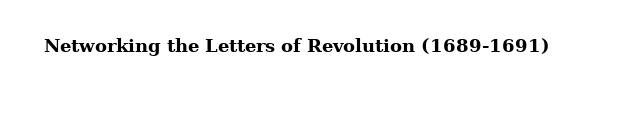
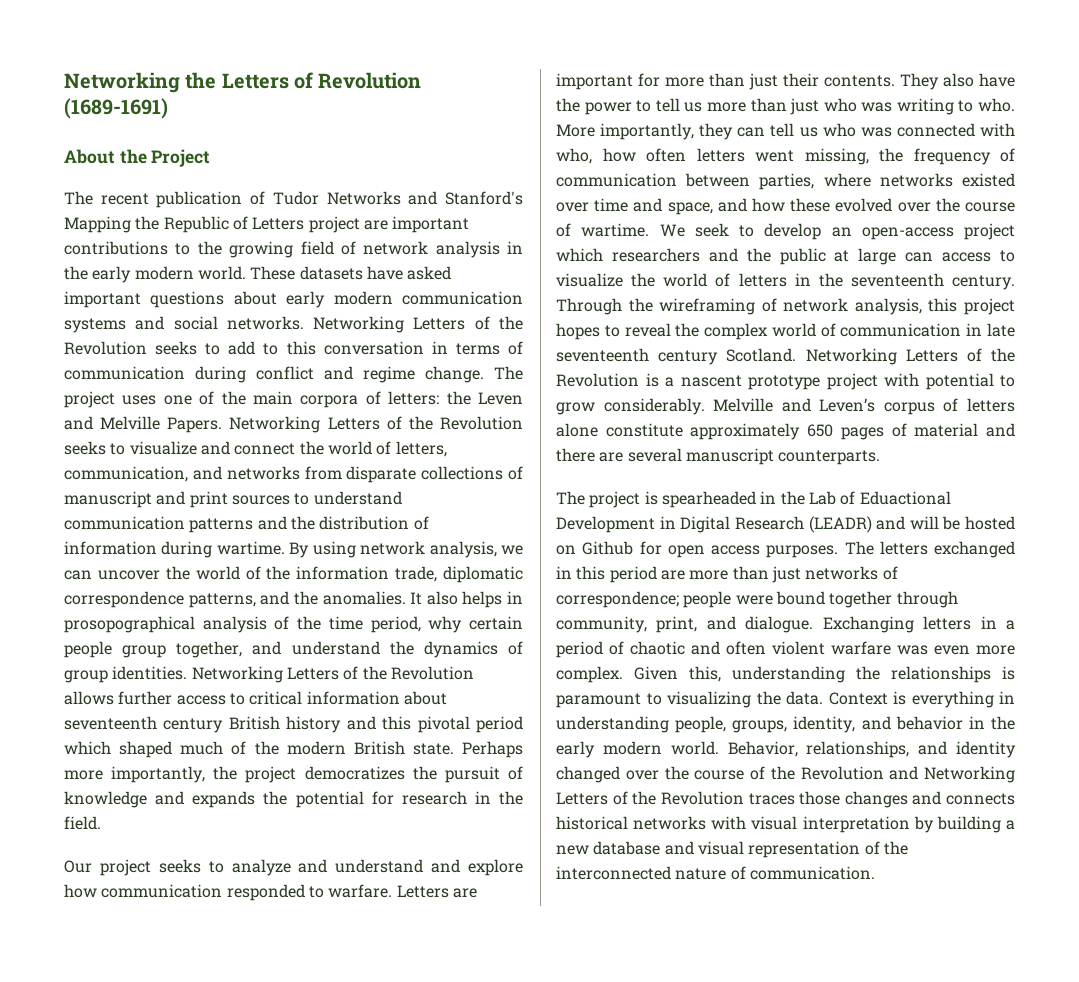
+ About the Project
+ The recent publication of Tudor Networks and Stanford's Mapping the Republic of Letters project are important contributions to the growing field of network analysis in the early modern world. These datasets have asked important questions about early modern communication systems and social networks. Networking Letters of the Revolution seeks to add to this conversation in terms of communication during conflict and regime change. The project uses one of the main corpora of letters: the Leven and Melville Papers. Networking Letters of the Revolution seeks to visualize and connect the world of letters, communication, and networks from disparate collections of manuscript and print sources to understand communication patterns and the distribution of information during wartime. By using network analysis, we can uncover the world of the information trade, diplomatic correspondence patterns, and the anomalies. It also helps in prosopographical analysis of the time period, why certain people group together, and understand the dynamics of group identities. Networking Letters of the Revolution allows further access to critical information about seventeenth century British history and this pivotal period which shaped much of the modern British state. Perhaps more importantly, the project democratizes the pursuit of knowledge and expands the potential for research in the field.
+ Our project seeks to analyze and understand and explore how communication responded to warfare. Letters are important for more than just their contents. They also have the power to tell us more than just who was writing to who. More importantly, they can tell us who was connected with who, how often letters went missing, the frequency of communication between parties, where networks existed over time and space, and how these evolved over the course of wartime. We seek to develop an open-access project which researchers and the public at large can access to visualize the world of letters in the seventeenth century. Through the wireframing of network analysis, this project hopes to reveal the complex world of communication in late seventeenth century Scotland. Networking Letters of the Revolution is a nascent prototype project with potential to grow considerably. Melville and Leven’s corpus of letters alone constitute approximately 650 pages of material and there are several manuscript counterparts.
+ The project is spearheaded in the Lab of Eduactional Development in Digital Research (LEADR) and will be hosted on Github for open access purposes. The letters exchanged in this period are more than just networks of correspondence; people were bound together through community, print, and dialogue. Exchanging letters in a period of chaotic and often violent warfare was even more complex. Given this, understanding the relationships is paramount to visualizing the data. Context is everything in understanding people, groups, identity, and behavior in the early modern world. Behavior, relationships, and identity changed over the course of the Revolution and Networking Letters of the Revolution traces those changes and connects historical networks with visual interpretation by building a new database and visual representation of the interconnected nature of communication.

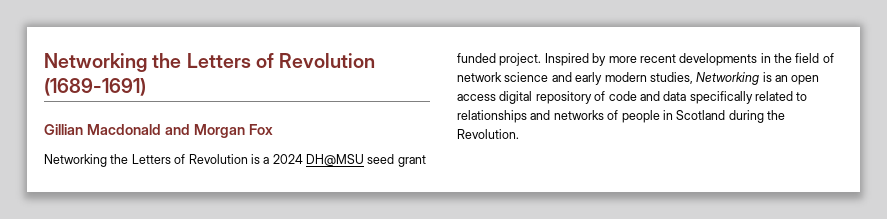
- About the Project
- The recent publication of Tudor Networks and Stanford's Mapping the Republic of Letters project are important contributions to the growing field of network analysis in the early modern world. These datasets have asked important questions about early modern communication systems and social networks. Networking Letters of the Revolution seeks to add to this conversation in terms of communication during conflict and regime change. The project uses one of the main corpora of letters: the Leven and Melville Papers. Networking Letters of the Revolution seeks to visualize and connect the world of letters, communication, and networks from disparate collections of manuscript and print sources to understand communication patterns and the distribution of information during wartime. By using network analysis, we can uncover the world of the information trade, diplomatic correspondence patterns, and the anomalies. It also helps in prosopographical analysis of the time period, why certain people group together, and understand the dynamics of group identities. Networking Letters of the Revolution allows further access to critical information about seventeenth century British history and this pivotal period which shaped much of the modern British state. Perhaps more importantly, the project democratizes the pursuit of knowledge and expands the potential for research in the field.
- Our project seeks to analyze and understand and explore how communication responded to warfare. Letters are important for more than just their contents. They also have the power to tell us more than just who was writing to who. More importantly, they can tell us who was connected with who, how often letters went missing, the frequency of communication between parties, where networks existed over time and space, and how these evolved over the course of wartime. We seek to develop an open-access project which researchers and the public at large can access to visualize the world of letters in the seventeenth century. Through the wireframing of network analysis, this project hopes to reveal the complex world of communication in late seventeenth century Scotland. Networking Letters of the Revolution is a nascent prototype project with potential to grow considerably. Melville and Leven’s corpus of letters alone constitute approximately 650 pages of material and there are several manuscript counterparts.
- The project is spearheaded in the Lab of Eduactional Development in Digital Research (LEADR) and will be hosted on Github for open access purposes. The letters exchanged in this period are more than just networks of correspondence; people were bound together through community, print, and dialogue. Exchanging letters in a period of chaotic and often violent warfare was even more complex. Given this, understanding the relationships is paramount to visualizing the data. Context is everything in understanding people, groups, identity, and behavior in the early modern world. Behavior, relationships, and identity changed over the course of the Revolution and Networking Letters of the Revolution traces those changes and connects historical networks with visual interpretation by building a new database and visual representation of the interconnected nature of communication.
+ Gillian Macdonald and Morgan Fox
+ Networking the Letters of Revolution is a 2024 DH@MSU seed grant funded project. Inspired by more recent developments in the field of network science and early modern studies, Networking is an open access digital repository of code and data specifically related to relationships and networks of people in Scotland during the Revolution.

